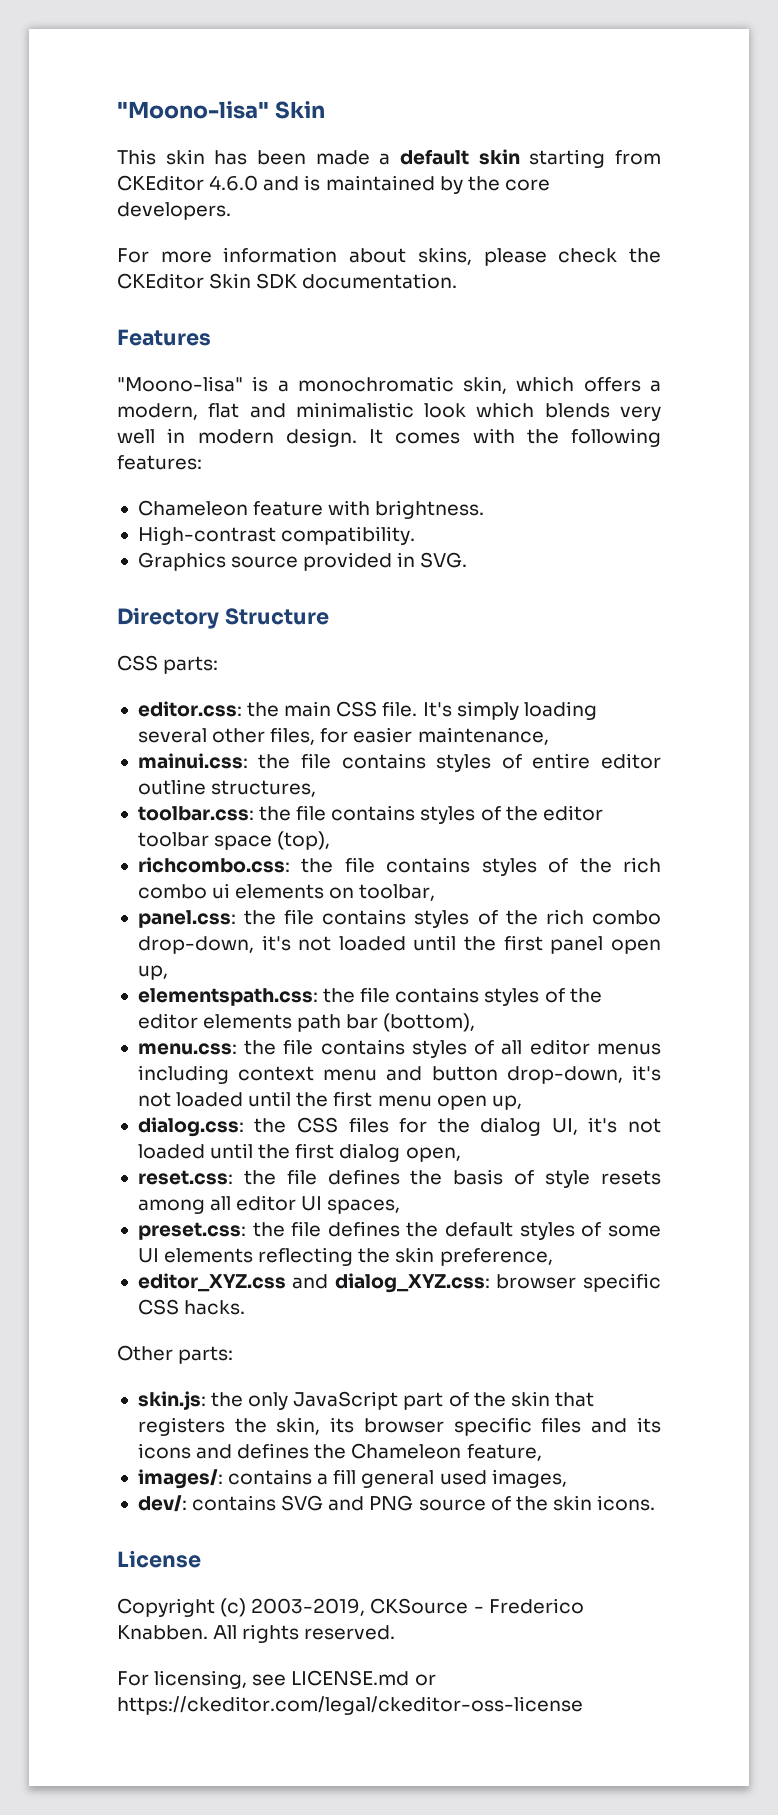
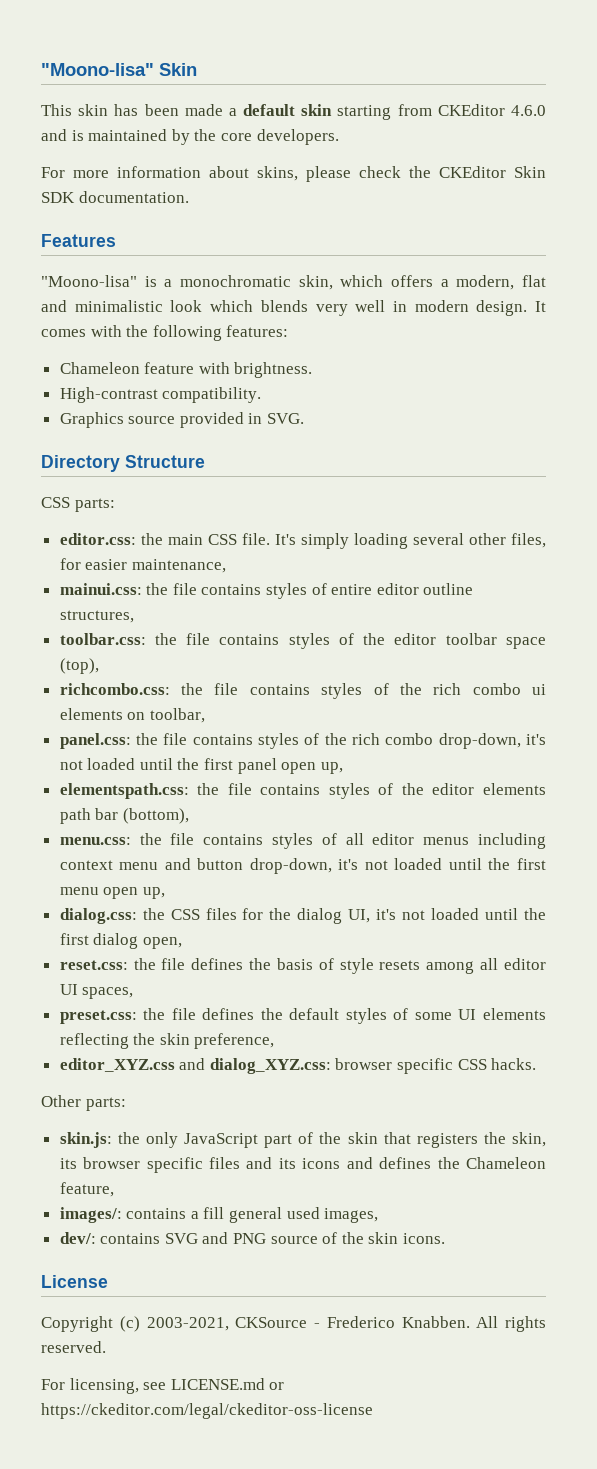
- Copyright (c) 2003-2019, CKSource - Frederico Knabben.
+ Copyright (c) 2003-2021, CKSource - Frederico Knabben.

